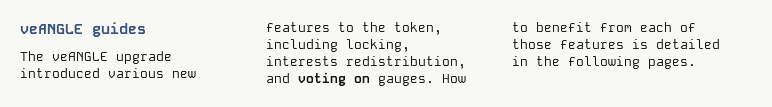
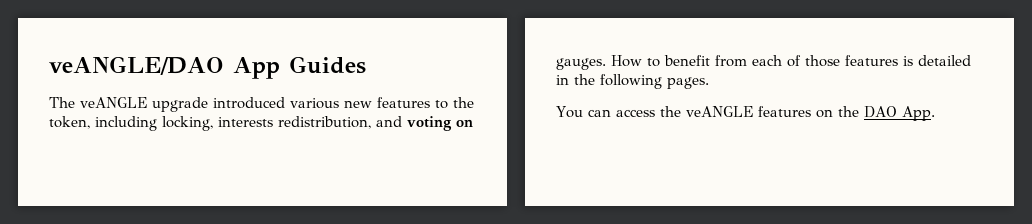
- veANGLE guides
+ veANGLE/DAO App Guides
+ You can access the veANGLE features on the DAO App.

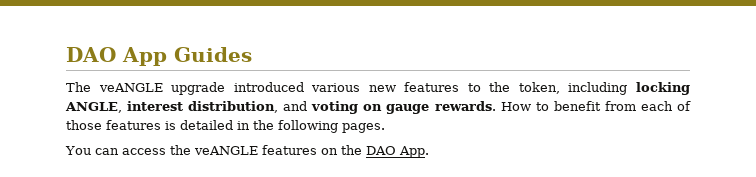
- veANGLE/DAO App Guides
+ DAO App Guides
- The veANGLE upgrade introduced various new features to the token, including locking, interests redistribution, and voting on gauges.
+ The veANGLE upgrade introduced various new features to the token, including locking ANGLE, interest distribution, and voting on gauge rewards.

